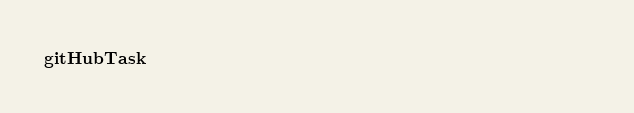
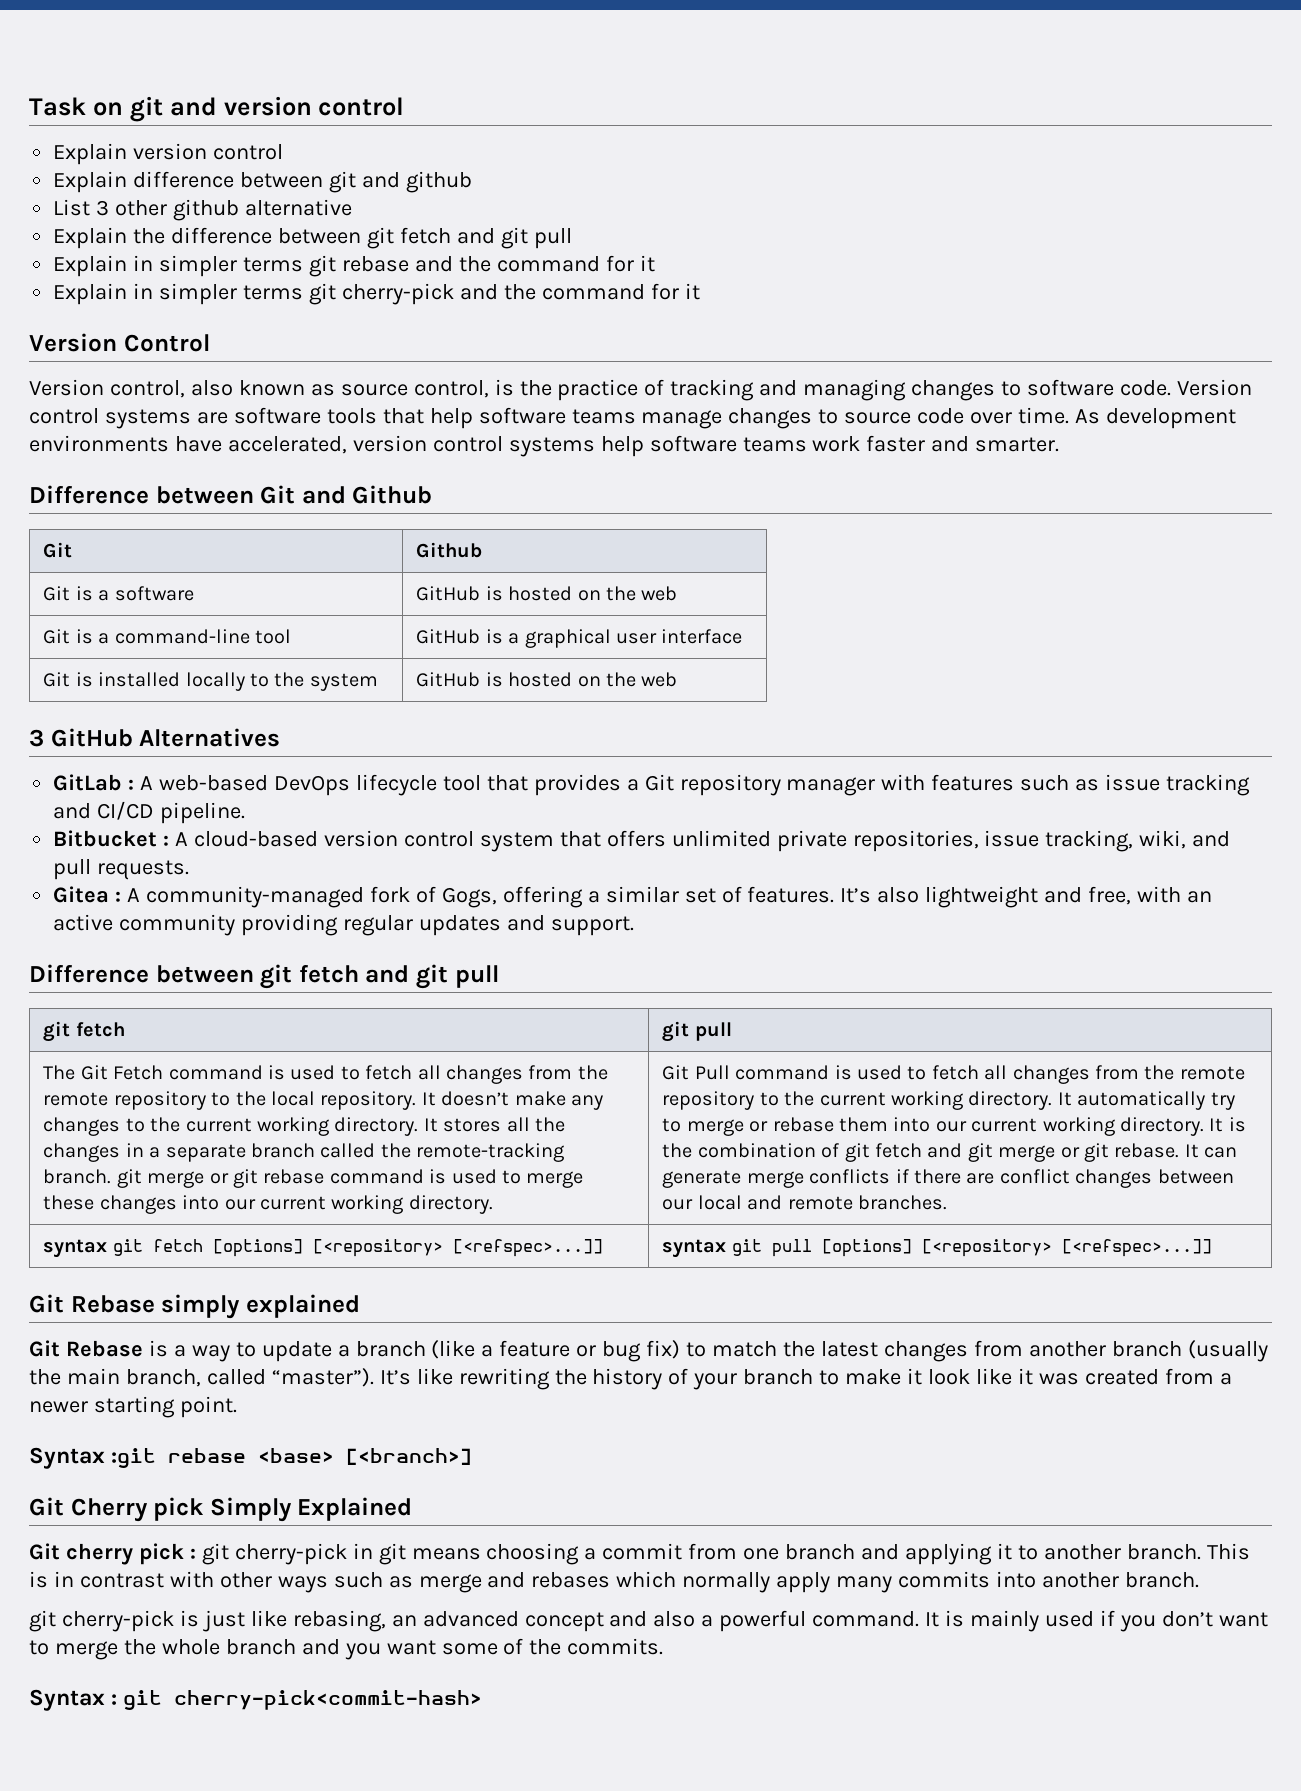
- gitHubTask
+ Task on git and version control
+ Explain version control
+ Explain difference between git and github
+ List 3 other github alternative
+ Explain the difference between git fetch and git pull
+ Explain in simpler terms git rebase and the command for it
+ Explain in simpler terms git cherry-pick and the command for it
+ Version Control
+ Version control, also known as source control, is the practice of tracking and managing changes to software code. Version control systems are software tools that help software teams manage changes to source code over time. As development environments have accelerated, version control systems help software teams work faster and smarter.
+ Difference between Git and Github
+ Git | Github
+ Git is a software | GitHub is hosted on the web
+ Git is a command-line tool | GitHub is a graphical user interface
+ Git is installed locally to the system | GitHub is hosted on the web
+ 3 GitHub Alternatives
+ GitLab : A web-based DevOps lifecycle tool that provides a Git repository manager with features such as issue tracking and CI/CD pipeline.
+ Bitbucket : A cloud-based version control system that offers unlimited private repositories, issue tracking, wiki, and pull requests.
+ Gitea : A community-managed fork of Gogs, offering a similar set of features. It’s also lightweight and free, with an active community providing regular updates and support.
+ Difference between git fetch and git pull
+ git fetch | git pull
+ The Git Fetch command is used to fetch all changes from the remote repository to the local repository. It doesn’t make any changes to the current working directory. It stores all the changes in a separate branch called the remote-tracking branch. git merge or git rebase command is used to merge these changes into our current working directory. | Git Pull command is used to fetch all changes from the remote repository to the current working directory. It automatically try to merge or rebase them into our current working directory. It is the combination of git fetch and git merge or git rebase. It can generate merge conflicts if there are conflict changes between our local and remote branches.
+ syntax git fetch [options] [<repository> [<refspec>...]] | syntax git pull [options] [<repository> [<refspec>...]]
+ Git Rebase simply explained
+ Git Rebase is a way to update a branch (like a feature or bug fix) to match the latest changes from another branch (usually the main branch, called “master”). It’s like rewriting the history of your branch to make it look like it was created from a newer starting point.
+ Syntax :git rebase <base> [<branch>]
+ Git Cherry pick Simply Explained
+ Git cherry pick : git cherry-pick in git means choosing a commit from one branch and applying it to another branch. This is in contrast with other ways such as merge and rebases which normally apply many commits into another branch.
+ git cherry-pick is just like rebasing, an advanced concept and also a powerful command. It is mainly used if you don’t want to merge the whole branch and you want some of the commits.
+ Syntax : git cherry-pick<commit-hash>

